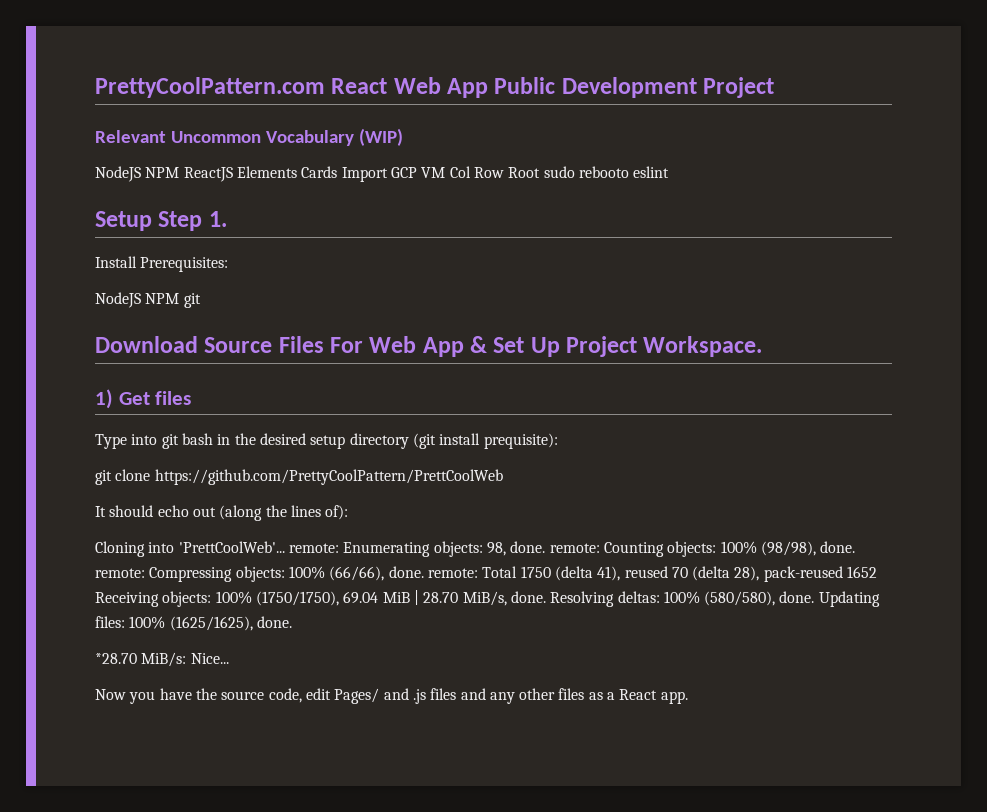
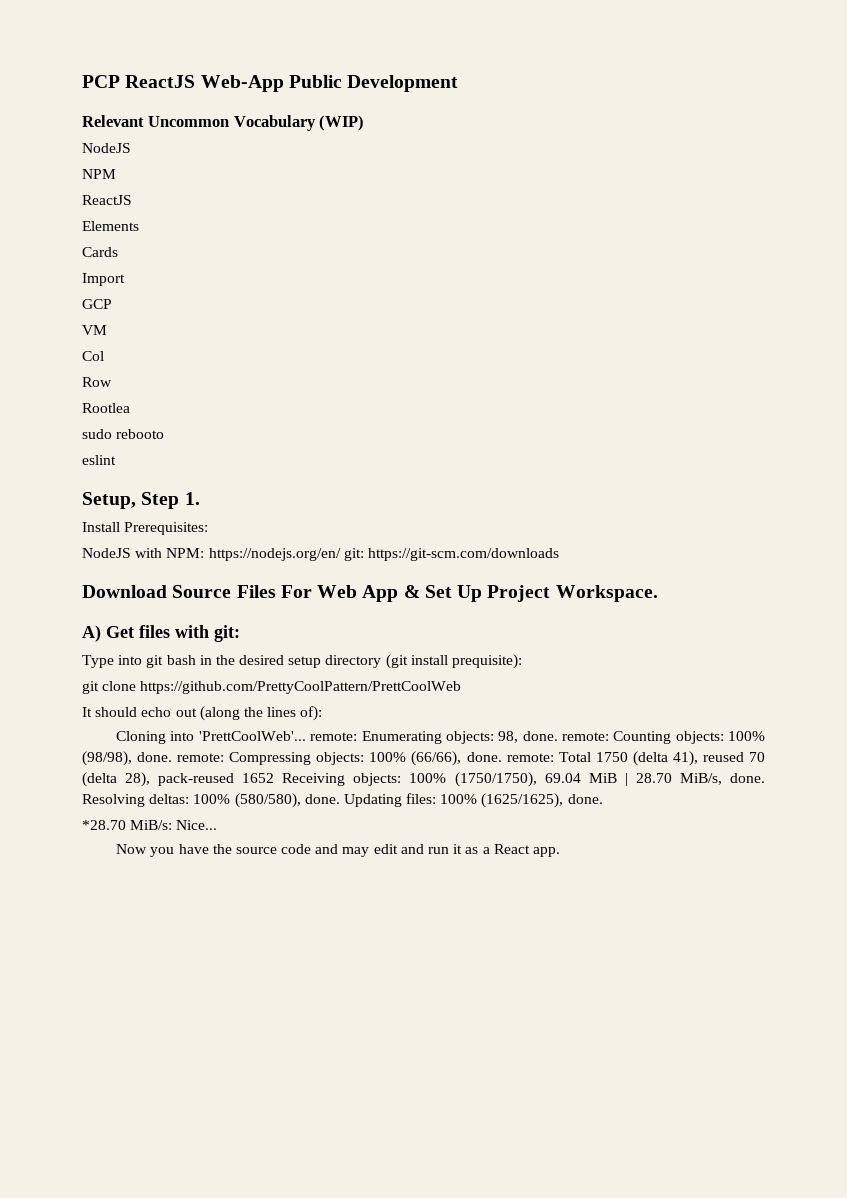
- PrettyCoolPattern.com React Web App Public Development Project
+ PCP ReactJS Web-App Public Development
  Relevant Uncommon Vocabulary (WIP)
- NodeJS NPM ReactJS Elements Cards Import GCP VM Col Row Root sudo rebooto eslint
+ NodeJS
+ NPM
+ ReactJS
+ Elements
+ Cards
+ Import
+ GCP
+ VM
+ Col
+ Row
+ Rootlea
+ sudo rebooto
+ eslint
- Setup Step 1.
+ Setup, Step 1.
- NodeJS NPM git
+ NodeJS with NPM: https://nodejs.org/en/ git: https://git-scm.com/downloads
- 1) Get files
+ A) Get files with git:
- Now you have the source code, edit Pages/ and .js files and any other files as a React app.
+ Now you have the source code and may edit and run it as a React app.

